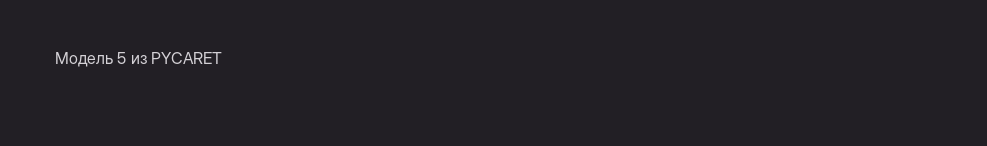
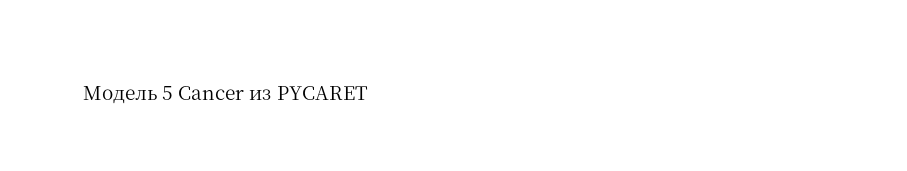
- Модель 5 из PYCARET
+ Модель 5 Cancer из PYCARET

